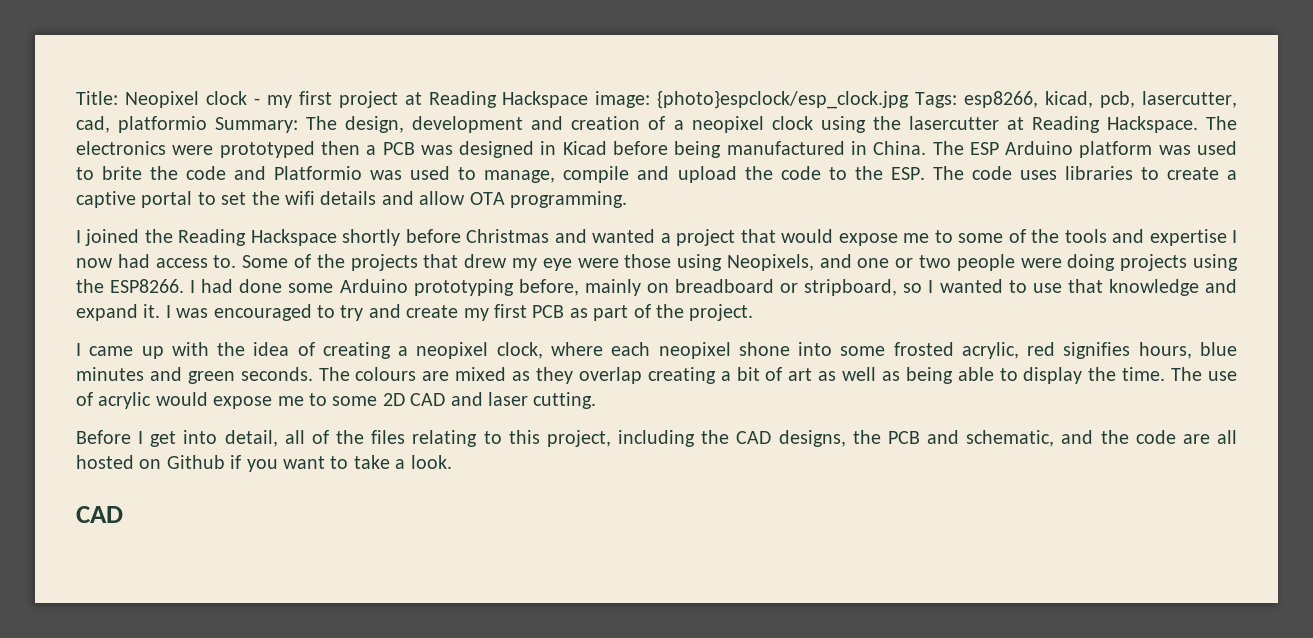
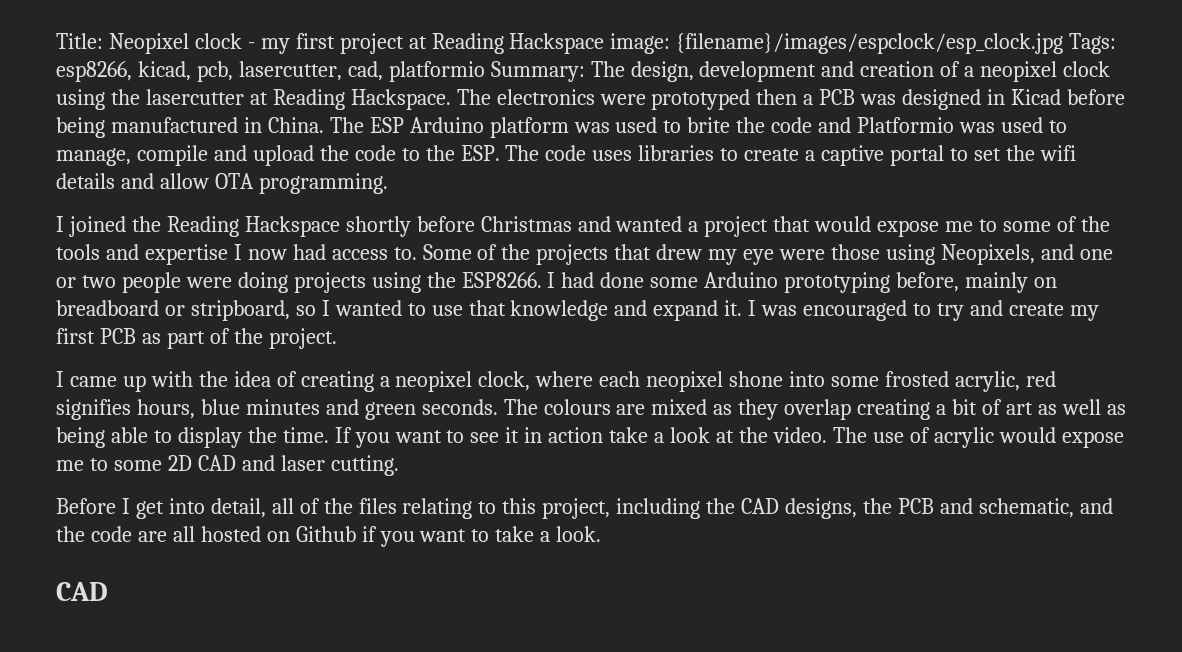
- Title: Neopixel clock - my first project at Reading Hackspace image: {photo}espclock/esp_clock.jpg Tags: esp8266, kicad, pcb, lasercutter, cad, platformio Summary: The design, development and creation of a neopixel clock using the lasercutter at Reading Hackspace.
+ Title: Neopixel clock - my first project at Reading Hackspace image: {filename}/images/espclock/esp_clock.jpg Tags: esp8266, kicad, pcb, lasercutter, cad, platformio Summary: The design, development and creation of a neopixel clock using the lasercutter at Reading Hackspace.
+ If you want to see it in action take a look at the video.

